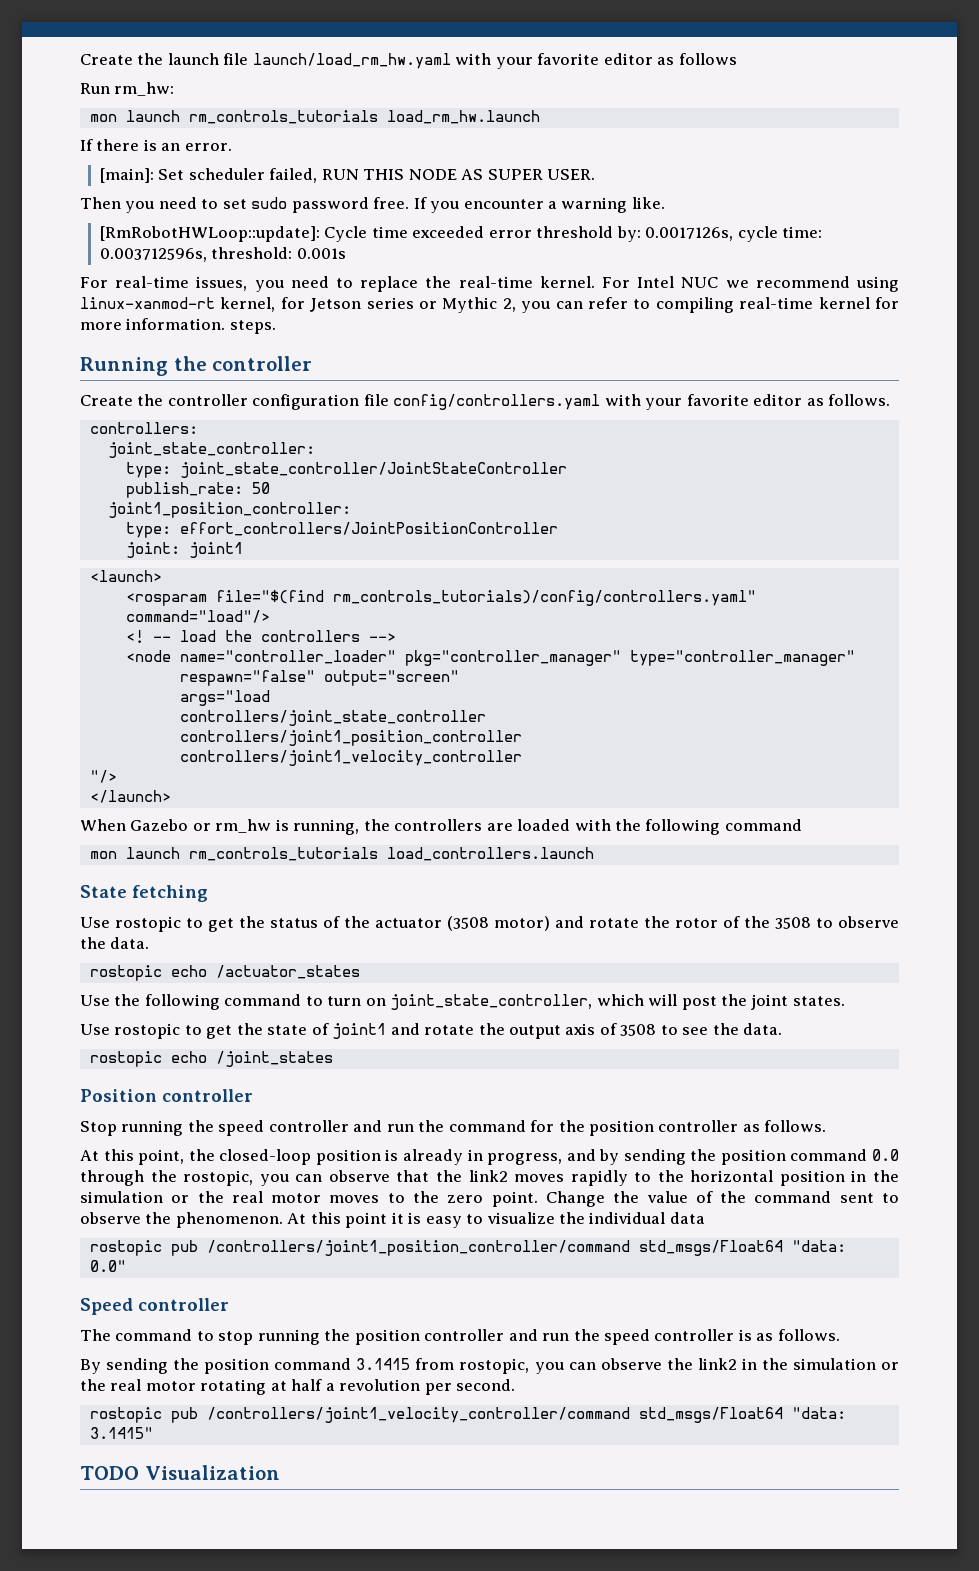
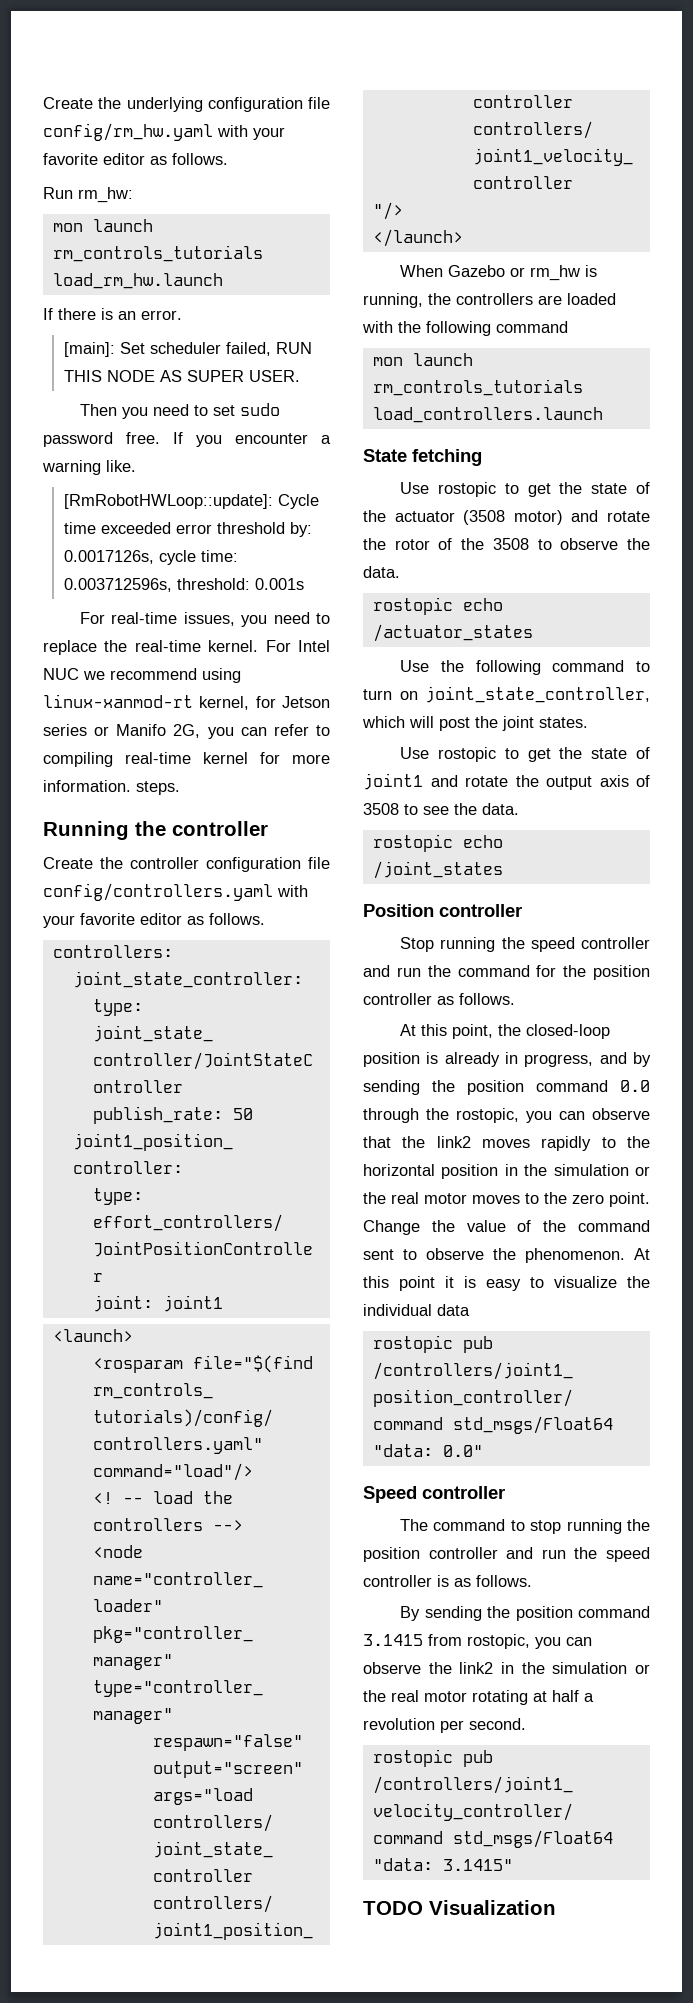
- Create the launch file launch/load_rm_hw.yaml with your favorite editor as follows
+ Create the underlying configuration file config/rm_hw.yaml with your favorite editor as follows.
- For Intel NUC we recommend using linux-xanmod-rt kernel, for Jetson series or Mythic 2, you can refer to compiling real-time kernel for more information. steps.
+ For Intel NUC we recommend using linux-xanmod-rt kernel, for Jetson series or Manifo 2G, you can refer to compiling real-time kernel for more information. steps.
- Use rostopic to get the status of the actuator (3508 motor) and rotate the rotor of the 3508 to observe the data.
+ Use rostopic to get the state of the actuator (3508 motor) and rotate the rotor of the 3508 to observe the data.

